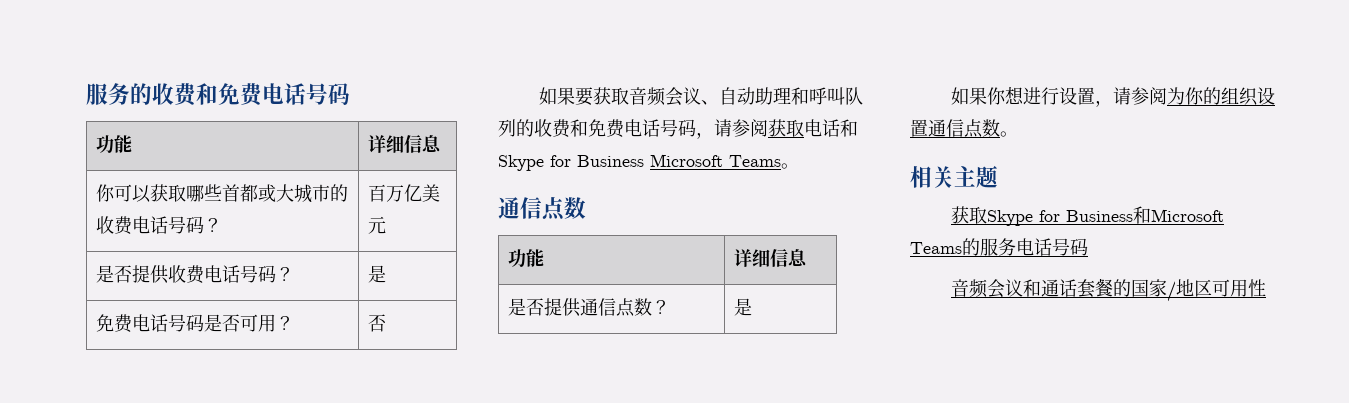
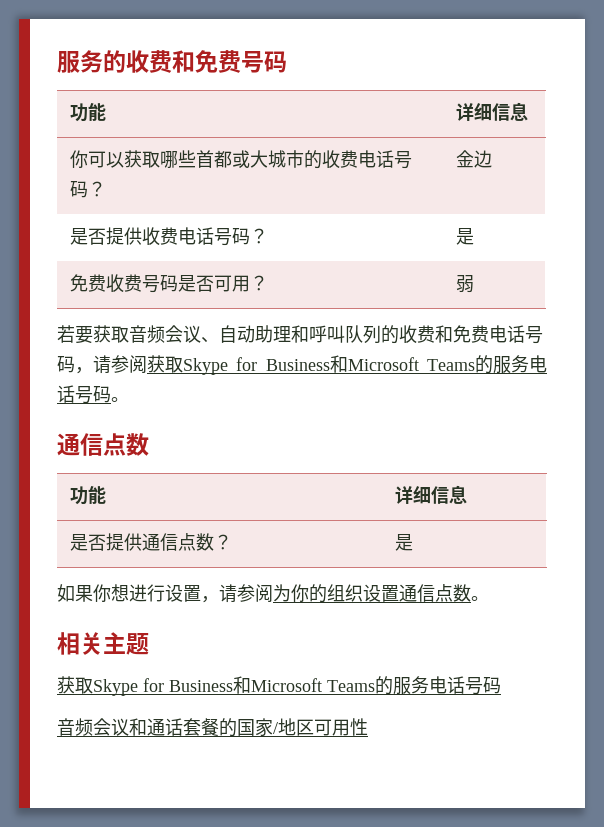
- 服务的收费和免费电话号码
+ 服务的收费和免费号码
- 你可以获取哪些首都或大城市的收费电话号码？ | 百万亿美元
+ 你可以获取哪些首都或大城市的收费电话号码？ | 金边
- 免费电话号码是否可用？ | 否
- 如果要获取音频会议、自动助理和呼叫队列的收费和免费电话号码，请参阅获取电话和Skype for Business Microsoft Teams。
+ 免费收费号码是否可用？ | 弱
+ 若要获取音频会议、自动助理和呼叫队列的收费和免费电话号码，请参阅获取Skype for Business和Microsoft Teams的服务电话号码。

